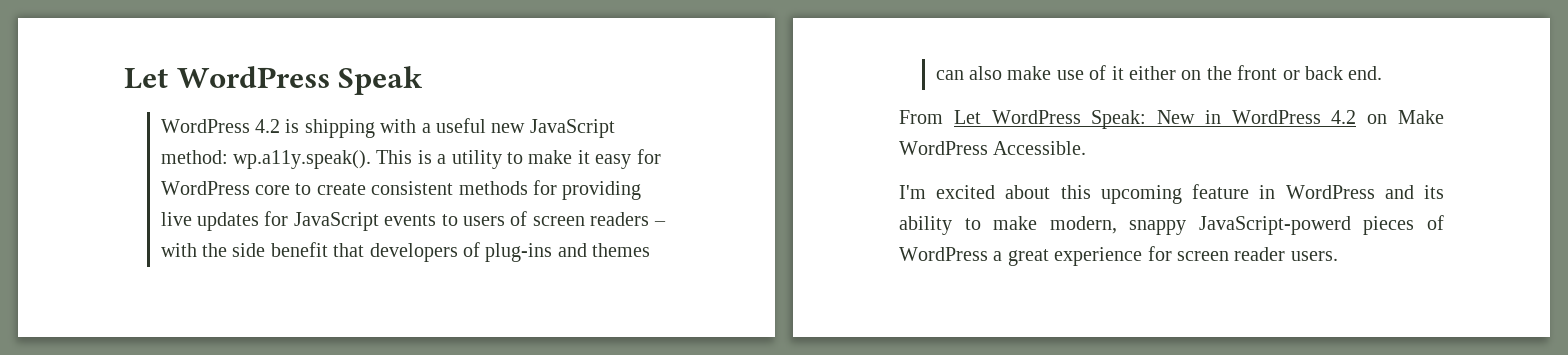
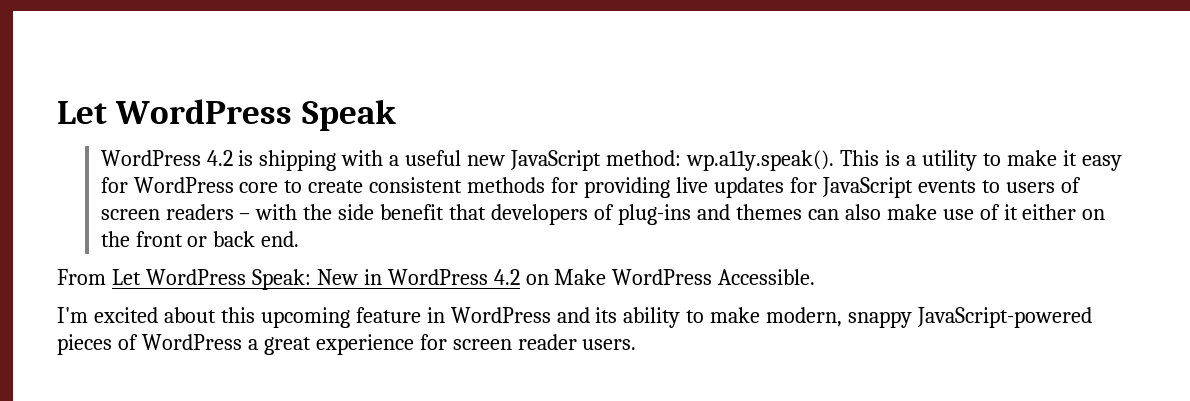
- I'm excited about this upcoming feature in WordPress and its ability to make modern, snappy JavaScript-powerd pieces of WordPress a great experience for screen reader users.
+ I'm excited about this upcoming feature in WordPress and its ability to make modern, snappy JavaScript-powered pieces of WordPress a great experience for screen reader users.

